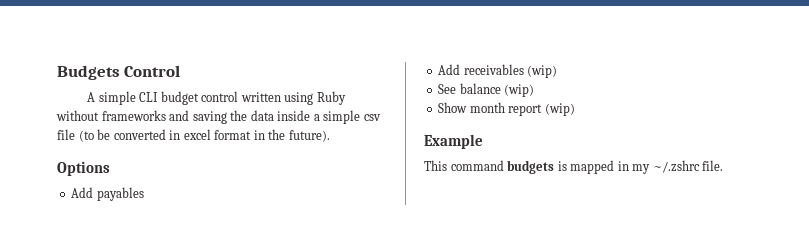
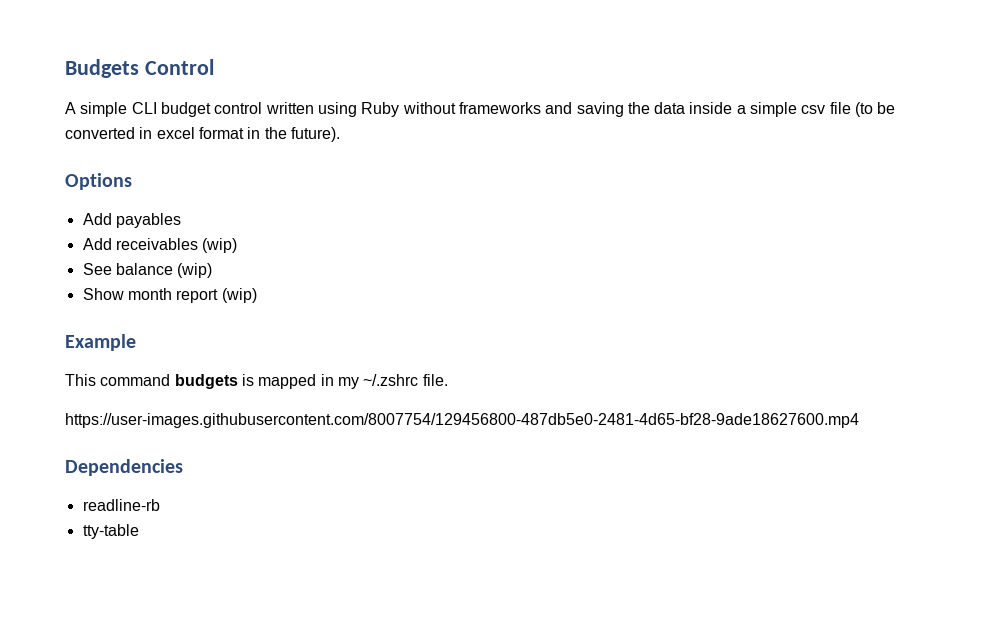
+ https://user-images.githubusercontent.com/8007754/129456800-487db5e0-2481-4d65-bf28-9ade18627600.mp4
+ Dependencies
+ readline-rb
+ tty-table

